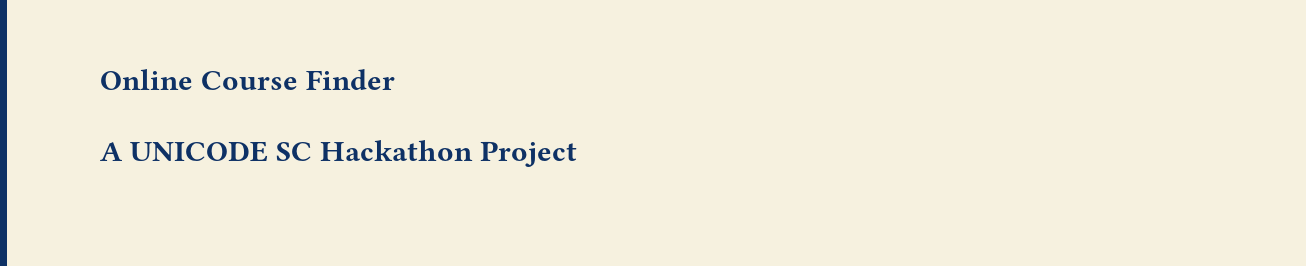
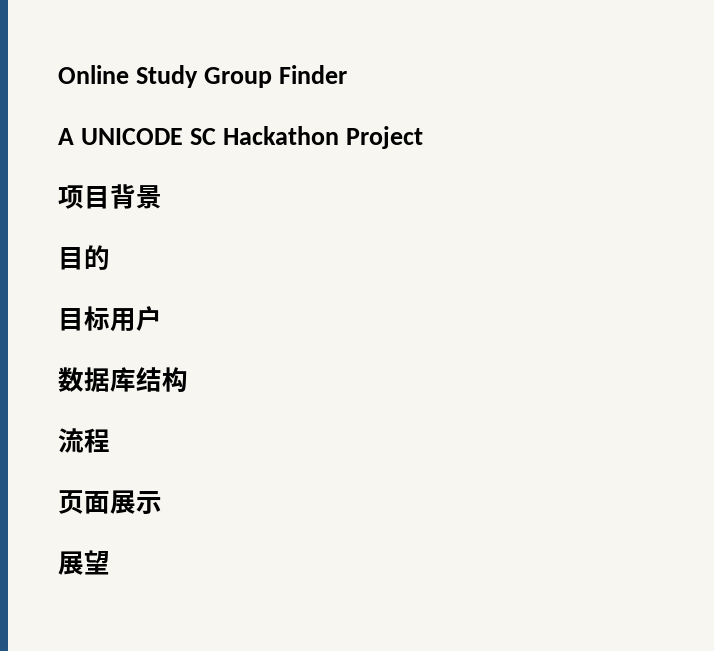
- Online Course Finder
+ Online Study Group Finder
+ 项目背景
+ 目的
+ 目标用户
+ 数据库结构
+ 流程
+ 页面展示
+ 展望

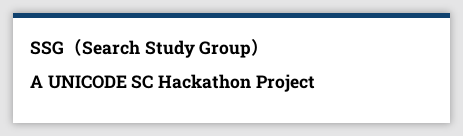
- Online Study Group Finder
+ SSG（Search Study Group）
- 项目背景
- 目的
- 目标用户
- 数据库结构
- 流程
- 页面展示
- 展望

